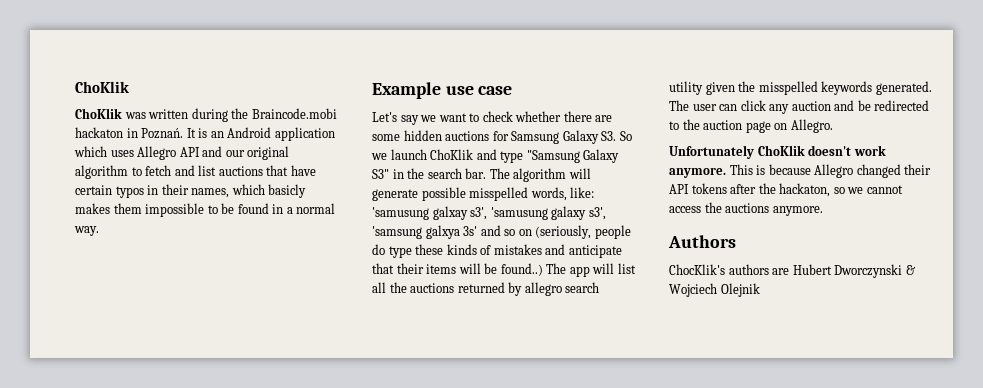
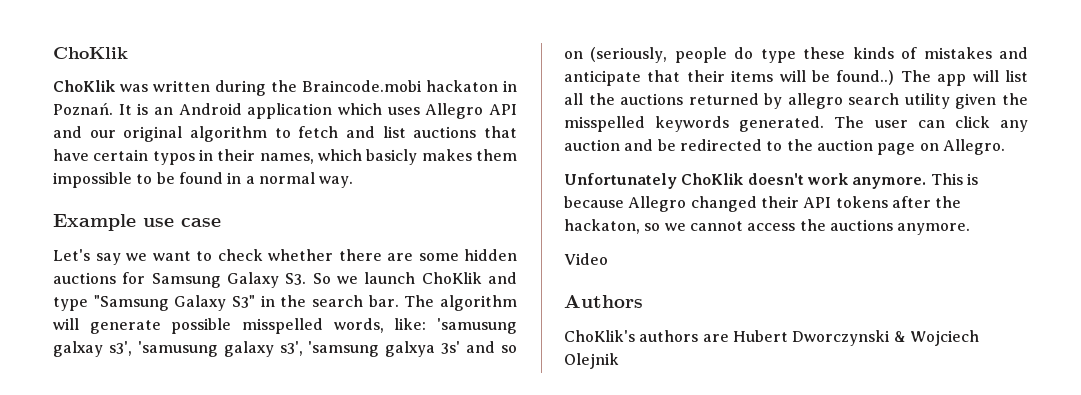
+ Video
- ChocKlik's authors are Hubert Dworczynski & Wojciech Olejnik
+ ChoKlik's authors are Hubert Dworczynski & Wojciech Olejnik

